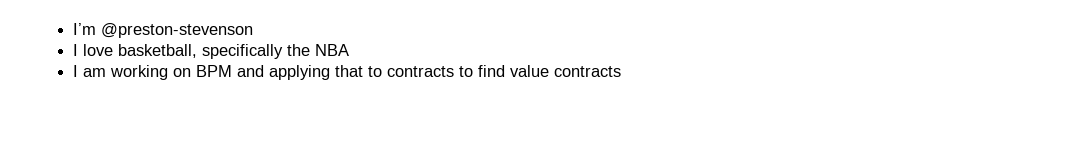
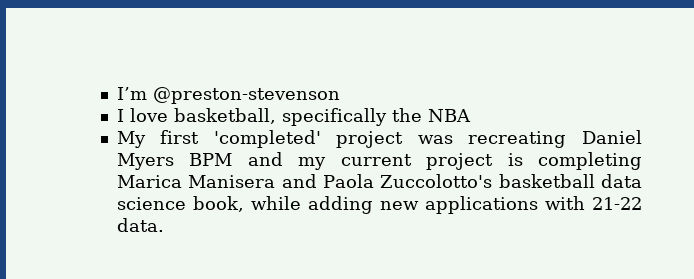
- I am working on BPM and applying that to contracts to find value contracts
+ My first 'completed' project was recreating Daniel Myers BPM and my current project is completing Marica Manisera and Paola Zuccolotto's basketball data science book, while adding new applications with 21-22 data.

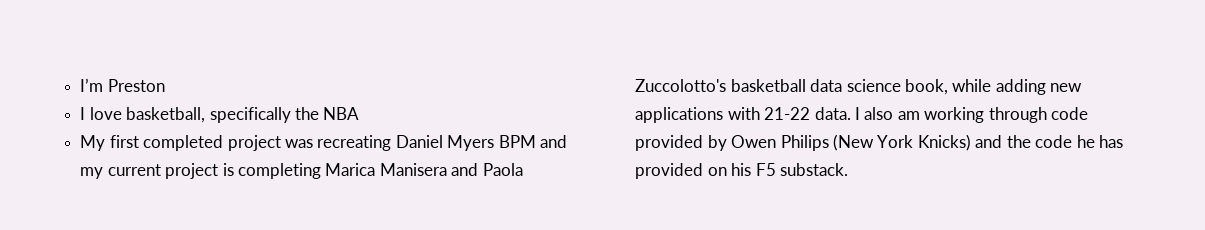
- I’m @preston-stevenson
+ I’m Preston
- My first 'completed' project was recreating Daniel Myers BPM and my current project is completing Marica Manisera and Paola Zuccolotto's basketball data science book, while adding new applications with 21-22 data.
+ My first completed project was recreating Daniel Myers BPM and my current project is completing Marica Manisera and Paola Zuccolotto's basketball data science book, while adding new applications with 21-22 data.
+ I also am working through code provided by Owen Philips (New York Knicks) and the code he has provided on his F5 substack.

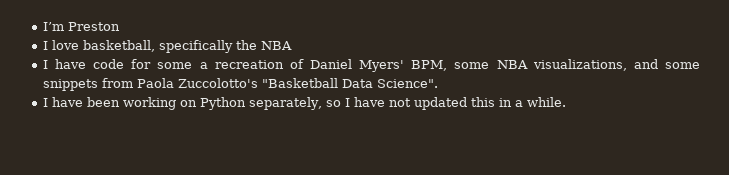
- My first completed project was recreating Daniel Myers BPM and my current project is completing Marica Manisera and Paola Zuccolotto's basketball data science book, while adding new applications with 21-22 data. I also am working through code provided by Owen Philips (New York Knicks) and the code he has provided on his F5 substack.
+ I have code for some a recreation of Daniel Myers' BPM, some NBA visualizations, and some snippets from Paola Zuccolotto's "Basketball Data Science".
+ I have been working on Python separately, so I have not updated this in a while.

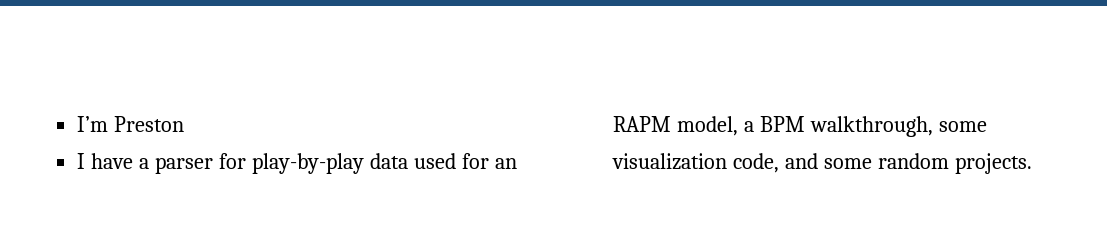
- I love basketball, specifically the NBA
- I have code for some a recreation of Daniel Myers' BPM, some NBA visualizations, and some snippets from Paola Zuccolotto's "Basketball Data Science".
- I have been working on Python separately, so I have not updated this in a while.
+ I have a parser for play-by-play data used for an RAPM model, a BPM walkthrough, some visualization code, and some random projects.

